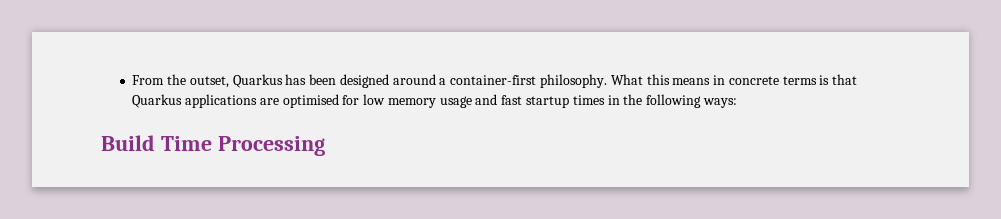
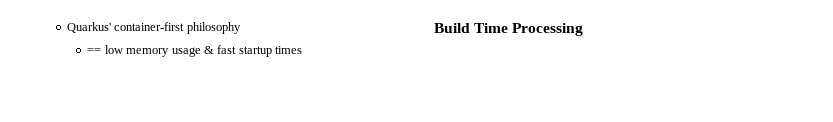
- From the outset, Quarkus has been designed around a container-first philosophy. What this means in concrete terms is that Quarkus applications are optimised for low memory usage and fast startup times in the following ways:
+ Quarkus' container-first philosophy
+ == low memory usage & fast startup times

